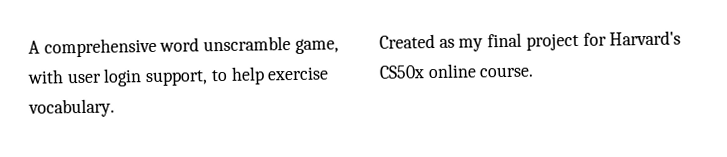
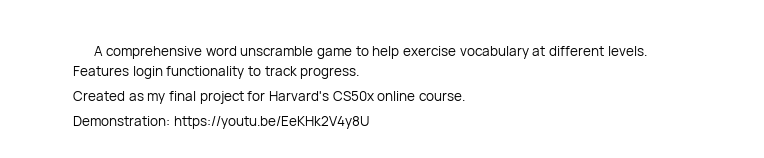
- A comprehensive word unscramble game, with user login support, to help exercise vocabulary.
+ A comprehensive word unscramble game to help exercise vocabulary at different levels. Features login functionality to track progress.
+ Demonstration: https://youtu.be/EeKHk2V4y8U

